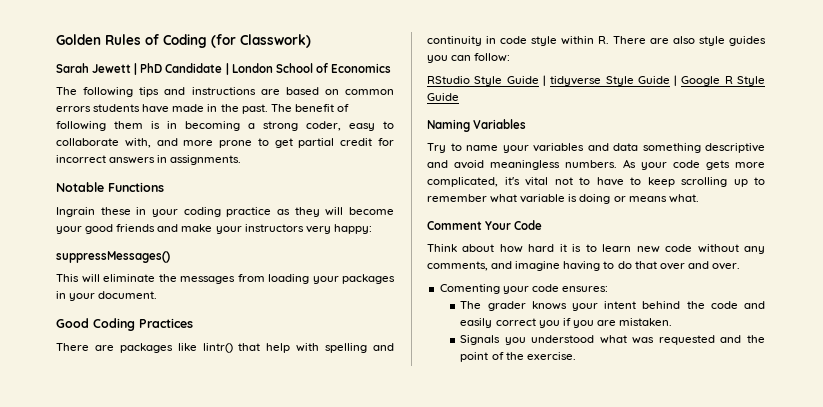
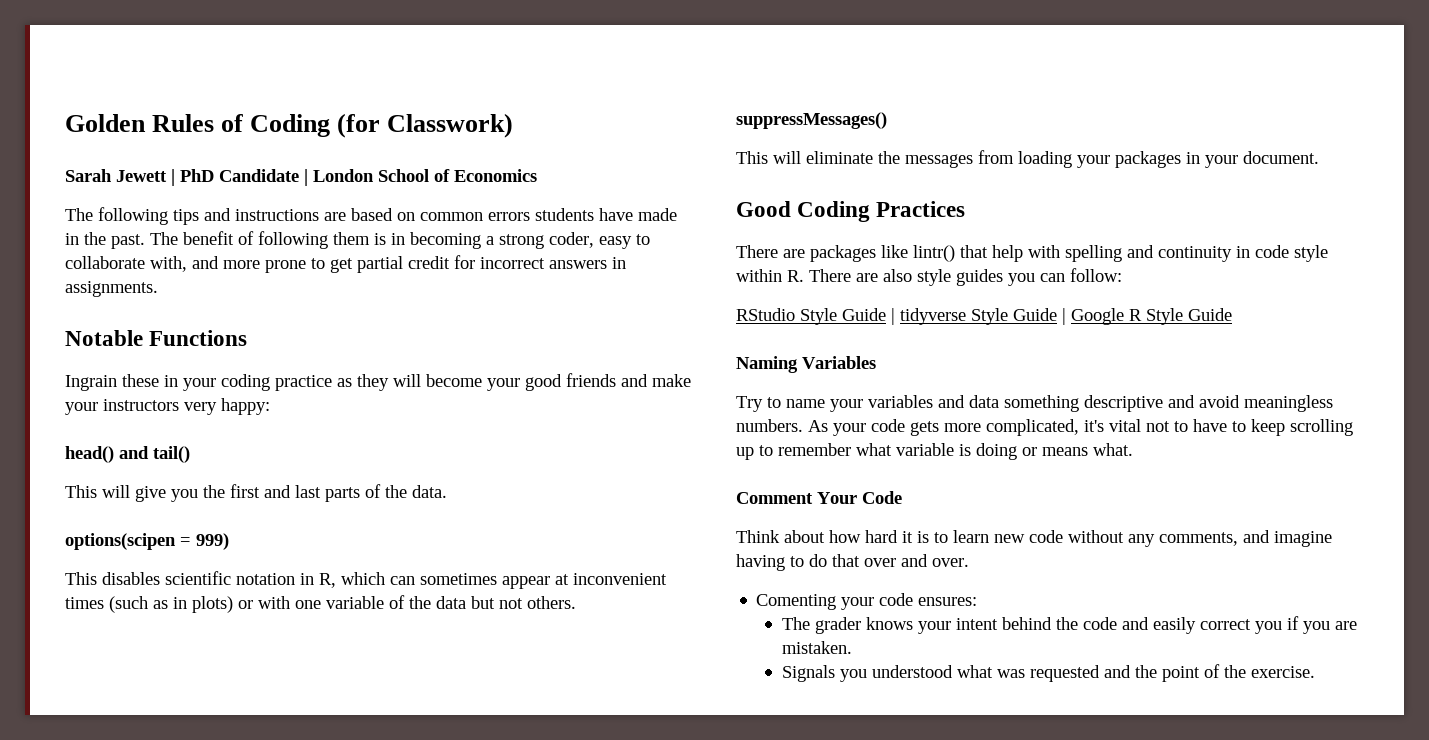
+ head() and tail()
+ This will give you the first and last parts of the data.
+ options(scipen = 999)
+ This disables scientific notation in R, which can sometimes appear at inconvenient times (such as in plots) or with one variable of the data but not others.

